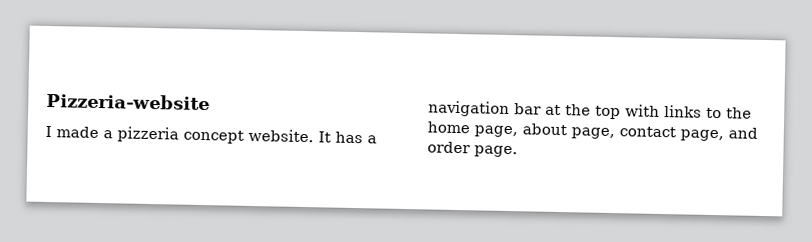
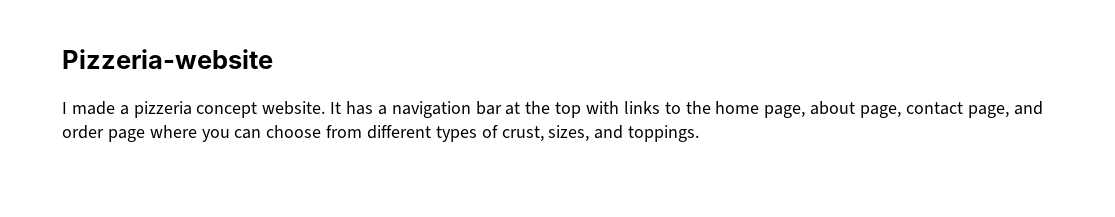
- It has a navigation bar at the top with links to the home page, about page, contact page, and order page.
+ It has a navigation bar at the top with links to the home page, about page, contact page, and order page where you can choose from different types of crust, sizes, and toppings.

